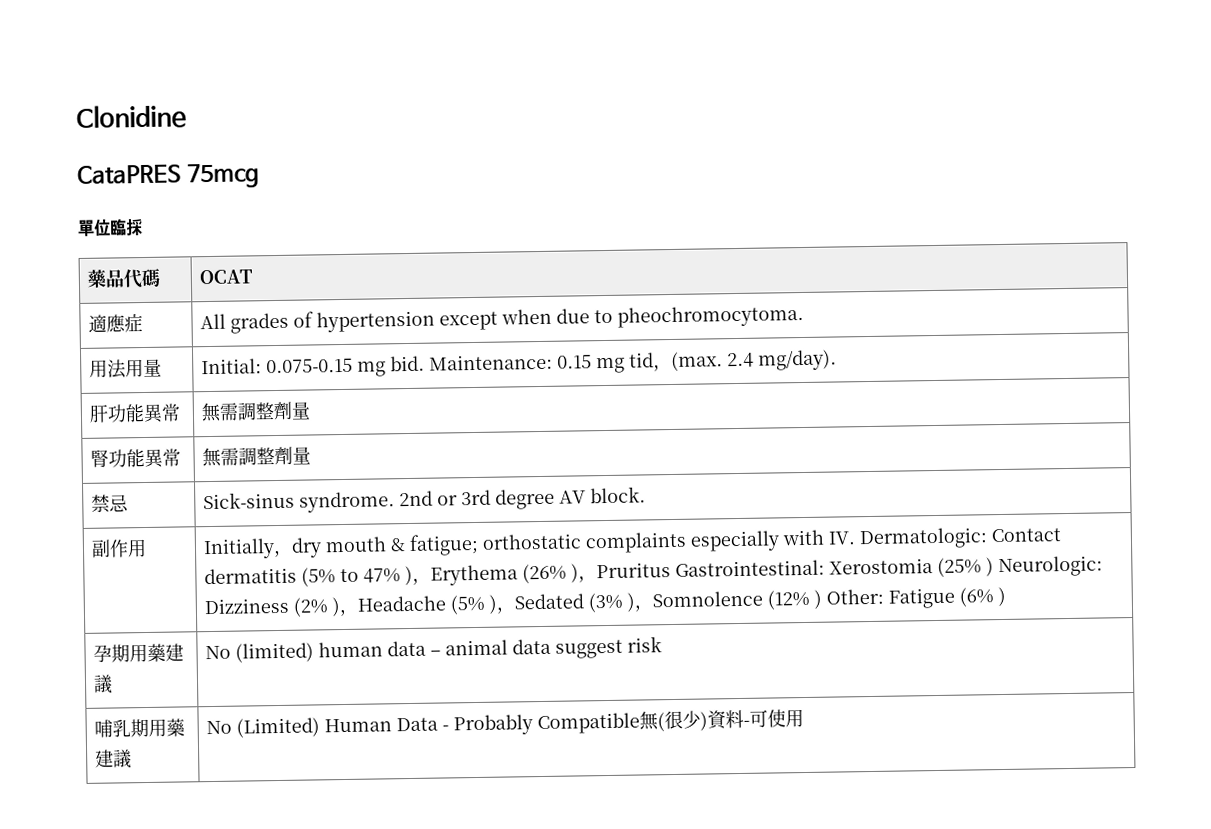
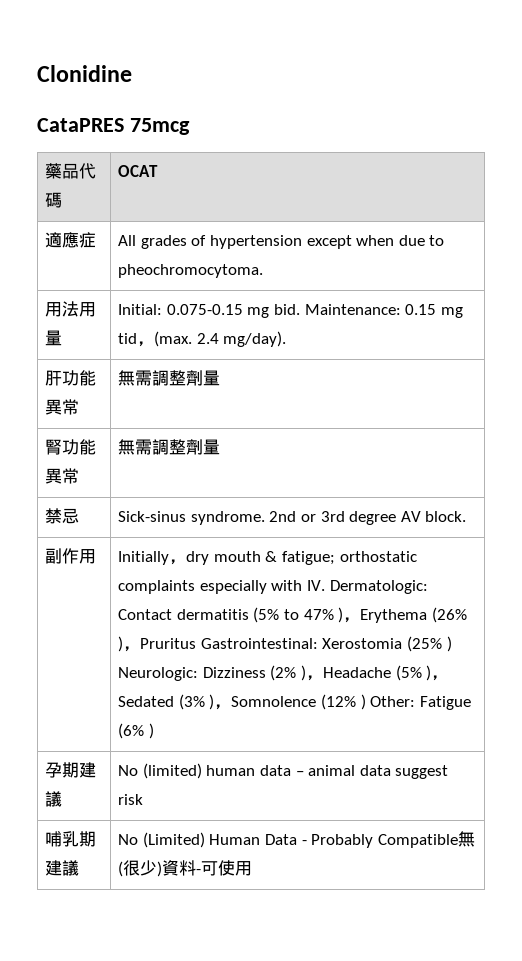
- 單位臨採
- 孕期用藥建議 | No (limited) human data – animal data suggest risk
+ 孕期建議 | No (limited) human data – animal data suggest risk
- 哺乳期用藥建議 | No (Limited) Human Data - Probably Compatible無(很少)資料-可使用
+ 哺乳期建議 | No (Limited) Human Data - Probably Compatible無(很少)資料-可使用

